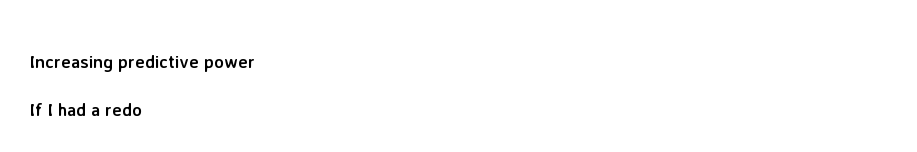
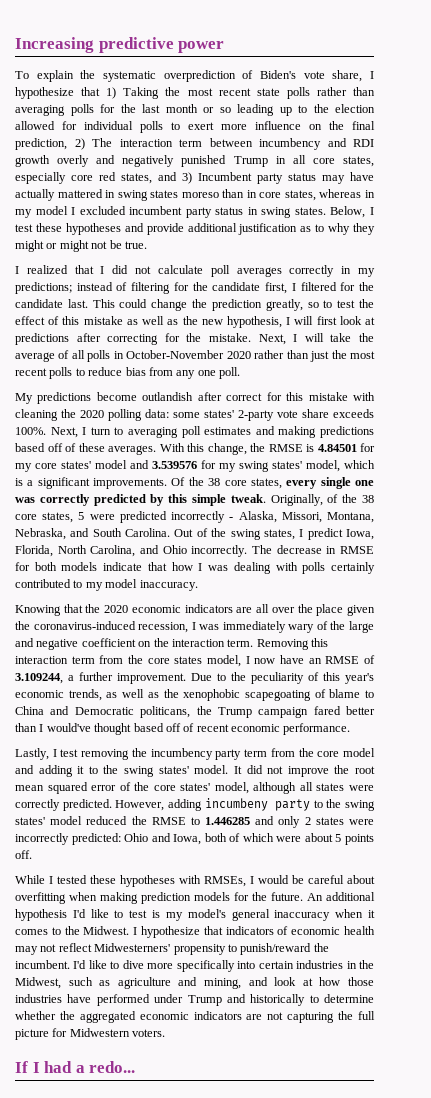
+ To explain the systematic overprediction of Biden's vote share, I hypothesize that 1) Taking the most recent state polls rather than averaging polls for the last month or so leading up to the election allowed for individual polls to exert more influence on the final prediction, 2) The interaction term between incumbency and RDI growth overly and negatively punished Trump in all core states, especially core red states, and 3) Incumbent party status may have actually mattered in swing states moreso than in core states, whereas in my model I excluded incumbent party status in swing states. Below, I test these hypotheses and provide additional justification as to why they might or might not be true.
+ I realized that I did not calculate poll averages correctly in my predictions; instead of filtering for the candidate first, I filtered for the candidate last. This could change the prediction greatly, so to test the effect of this mistake as well as the new hypothesis, I will first look at predictions after correcting for the mistake. Next, I will take the average of all polls in October-November 2020 rather than just the most recent polls to reduce bias from any one poll.
+ My predictions become outlandish after correct for this mistake with cleaning the 2020 polling data: some states' 2-party vote share exceeds 100%. Next, I turn to averaging poll estimates and making predictions based off of these averages. With this change, the RMSE is 4.84501 for my core states' model and 3.539576 for my swing states' model, which is a significant improvements. Of the 38 core states, every single one was correctly predicted by this simple tweak. Originally, of the 38 core states, 5 were predicted incorrectly - Alaska, Missori, Montana, Nebraska, and South Carolina. Out of the swing states, I predict Iowa, Florida, North Carolina, and Ohio incorrectly. The decrease in RMSE for both models indicate that how I was dealing with polls certainly contributed to my model inaccuracy.
+ Knowing that the 2020 economic indicators are all over the place given the coronavirus-induced recession, I was immediately wary of the large and negative coefficient on the interaction term. Removing this interaction term from the core states model, I now have an RMSE of 3.109244, a further improvement. Due to the peculiarity of this year's economic trends, as well as the xenophobic scapegoating of blame to China and Democratic politicans, the Trump campaign fared better than I would've thought based off of recent economic performance.
+ Lastly, I test removing the incumbency party term from the core model and adding it to the swing states' model. It did not improve the root mean squared error of the core states' model, although all states were correctly predicted. However, adding incumbeny party to the swing states' model reduced the RMSE to 1.446285 and only 2 states were incorrectly predicted: Ohio and Iowa, both of which were about 5 points off.
+ While I tested these hypotheses with RMSEs, I would be careful about overfitting when making prediction models for the future. An additional hypothesis I'd like to test is my model's general inaccuracy when it comes to the Midwest. I hypothesize that indicators of economic health may not reflect Midwesterners' propensity to punish/reward the incumbent. I'd like to dive more specifically into certain industries in the Midwest, such as agriculture and mining, and look at how those industries have performed under Trump and historically to determine whether the aggregated economic indicators are not capturing the full picture for Midwestern voters.
- If I had a redo
+ If I had a redo...

